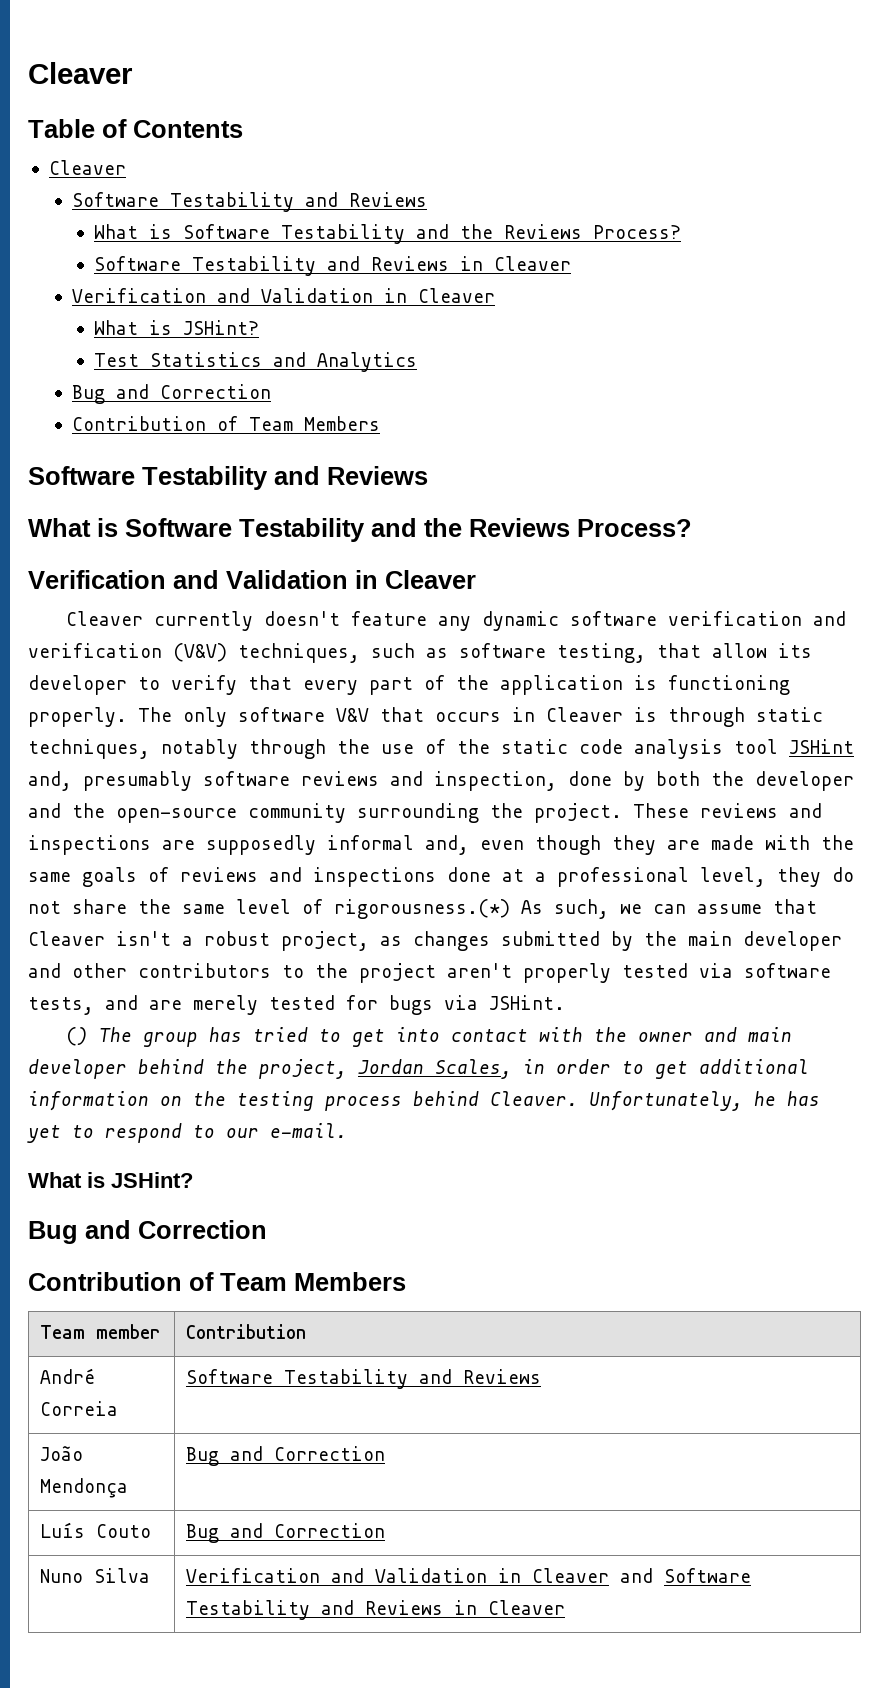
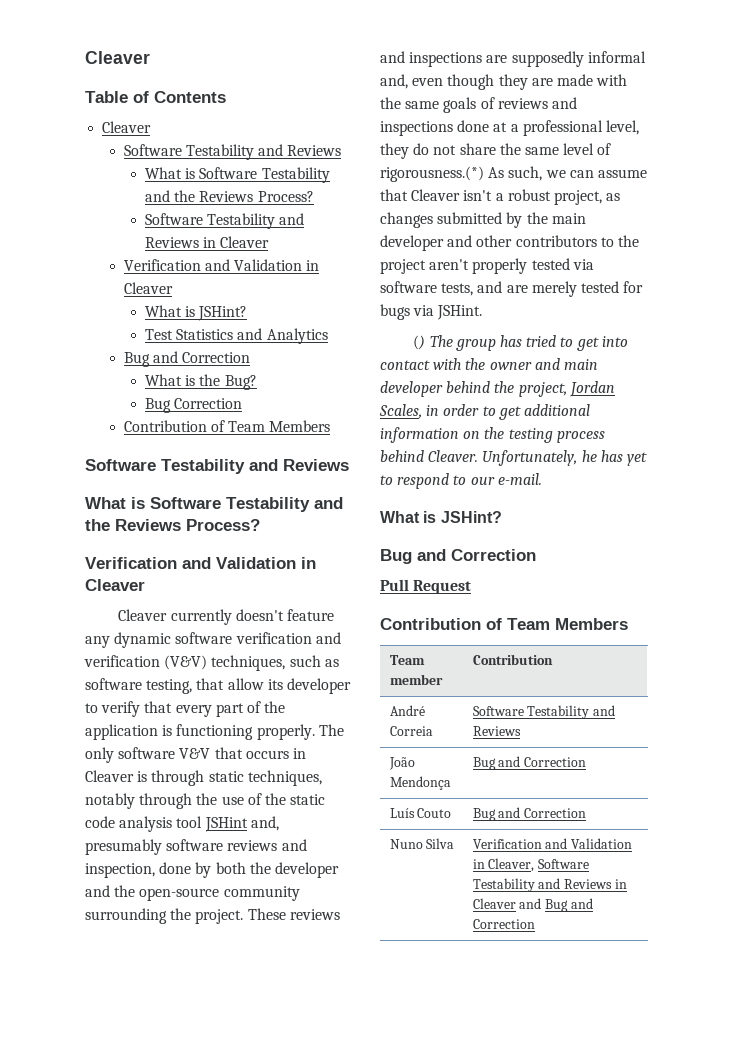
+ What is the Bug?
+ Bug Correction
+ Pull Request
- Nuno Silva | Verification and Validation in Cleaver and Software Testability and Reviews in Cleaver
+ Nuno Silva | Verification and Validation in Cleaver, Software Testability and Reviews in Cleaver and Bug and Correction

